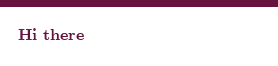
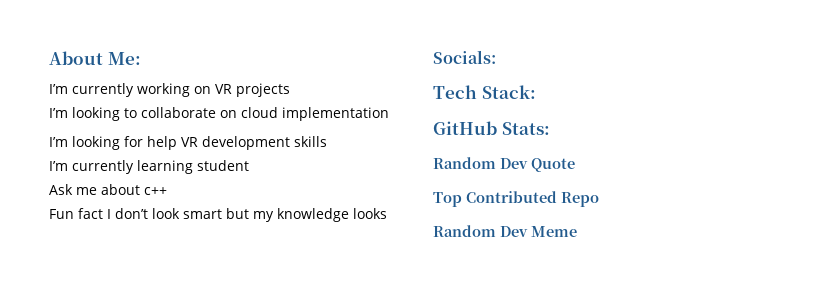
- Hi there
+ About Me:
+ I’m currently working on VR projects
+ I’m looking to collaborate on cloud implementation
+ I’m looking for help VR development skills
+ I’m currently learning student
+ Ask me about c++
+ Fun fact I don’t look smart but my knowledge looks
+ Socials:
+ Tech Stack:
+ GitHub Stats:
+ Random Dev Quote
+ Top Contributed Repo
+ Random Dev Meme

